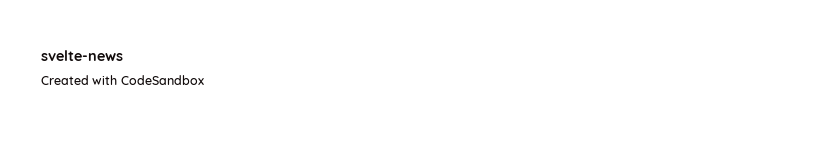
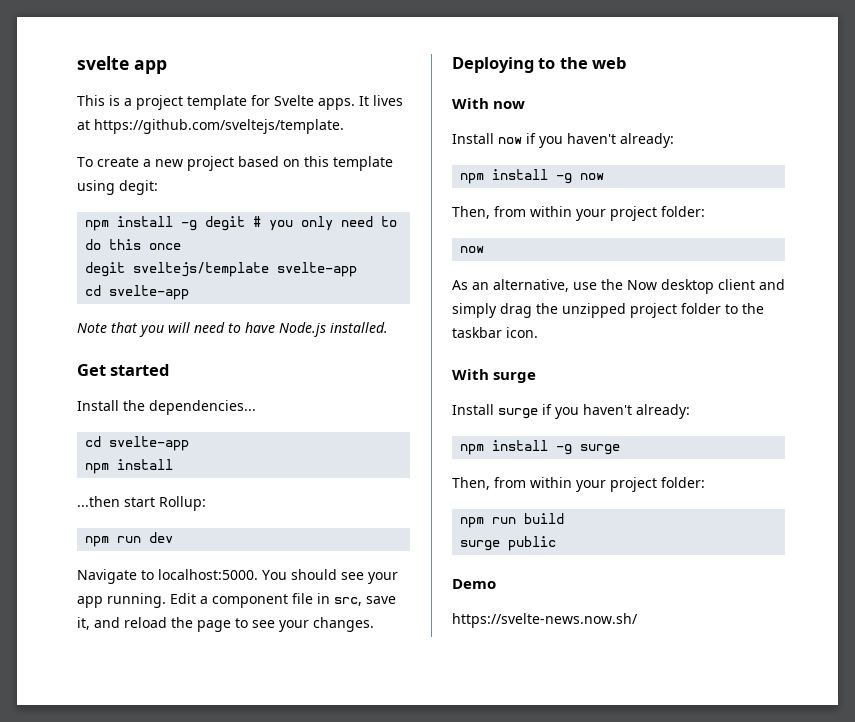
- svelte-news
- Created with CodeSandbox
+ svelte app
+ This is a project template for Svelte apps. It lives at https://github.com/sveltejs/template.
+ To create a new project based on this template using degit:
+ npm install -g degit # you only need to do this once
+ degit sveltejs/template svelte-app
+ cd svelte-app
+ Note that you will need to have Node.js installed.
+ Get started
+ Install the dependencies...
+ cd svelte-app
+ npm install
+ ...then start Rollup:
+ npm run dev
+ Navigate to localhost:5000. You should see your app running. Edit a component file in src, save it, and reload the page to see your changes.
+ Deploying to the web
+ With now
+ Install now if you haven't already:
+ npm install -g now
+ Then, from within your project folder:
+ now
+ As an alternative, use the Now desktop client and simply drag the unzipped project folder to the taskbar icon.
+ With surge
+ Install surge if you haven't already:
+ npm install -g surge
+ Then, from within your project folder:
+ npm run build
+ surge public
+ Demo
+ https://svelte-news.now.sh/

